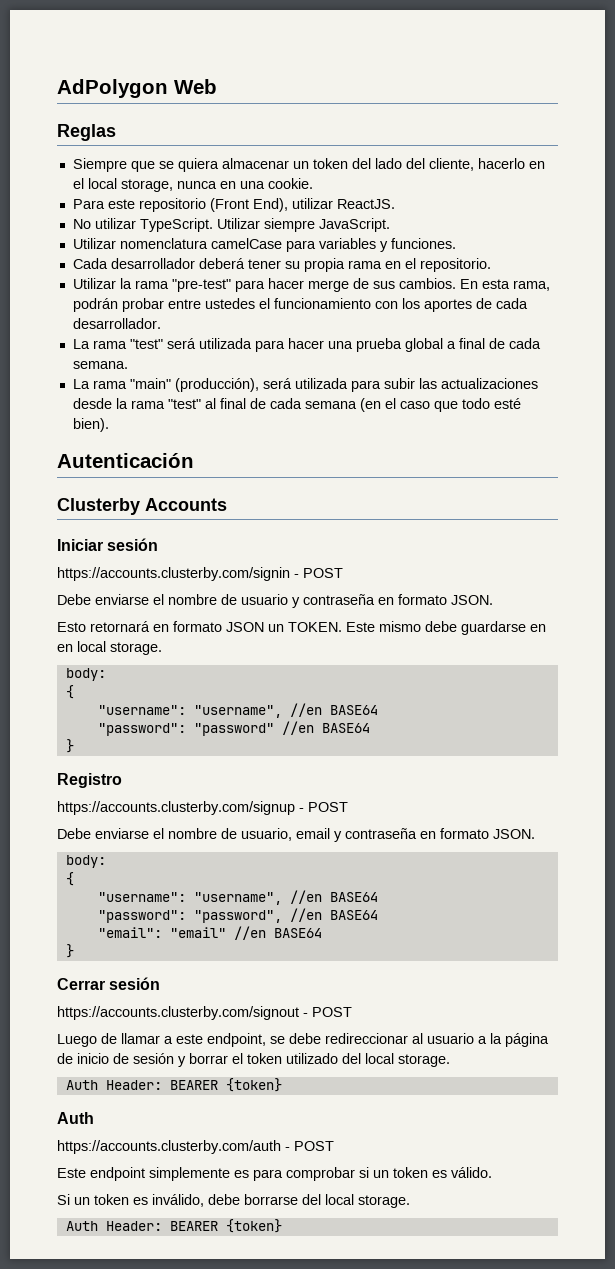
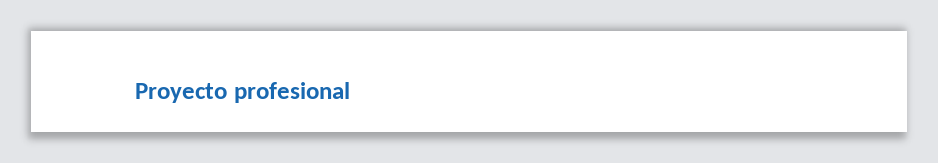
- AdPolygon Web
- Reglas
- Siempre que se quiera almacenar un token del lado del cliente, hacerlo en el local storage, nunca en una cookie.
- Para este repositorio (Front End), utilizar ReactJS.
- No utilizar TypeScript. Utilizar siempre JavaScript.
- Utilizar nomenclatura camelCase para variables y funciones.
- Cada desarrollador deberá tener su propia rama en el repositorio.
- Utilizar la rama "pre-test" para hacer merge de sus cambios. En esta rama, podrán probar entre ustedes el funcionamiento con los aportes de cada desarrollador.
- La rama "test" será utilizada para hacer una prueba global a final de cada semana.
- La rama "main" (producción), será utilizada para subir las actualizaciones desde la rama "test" al final de cada semana (en el caso que todo esté bien).
- Autenticación
- Clusterby Accounts
- Iniciar sesión
- https://accounts.clusterby.com/signin - POST
- Debe enviarse el nombre de usuario y contraseña en formato JSON.
- Esto retornará en formato JSON un TOKEN. Este mismo debe guardarse en en local storage.
- body:
- {
- "username": "username", //en BASE64
- "password": "password" //en BASE64
- }
- Registro
- https://accounts.clusterby.com/signup - POST
- Debe enviarse el nombre de usuario, email y contraseña en formato JSON.
- body:
- {
- "username": "username", //en BASE64
- "password": "password", //en BASE64
- "email": "email" //en BASE64
- }
- Cerrar sesión
- https://accounts.clusterby.com/signout - POST
- Luego de llamar a este endpoint, se debe redireccionar al usuario a la página de inicio de sesión y borrar el token utilizado del local storage.
- Auth Header: BEARER {token}
- Auth
- https://accounts.clusterby.com/auth - POST
- Este endpoint simplemente es para comprobar si un token es válido.
- Si un token es inválido, debe borrarse del local storage.
- Auth Header: BEARER {token}
+ Proyecto profesional

